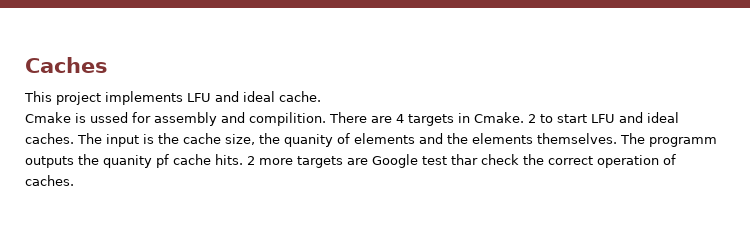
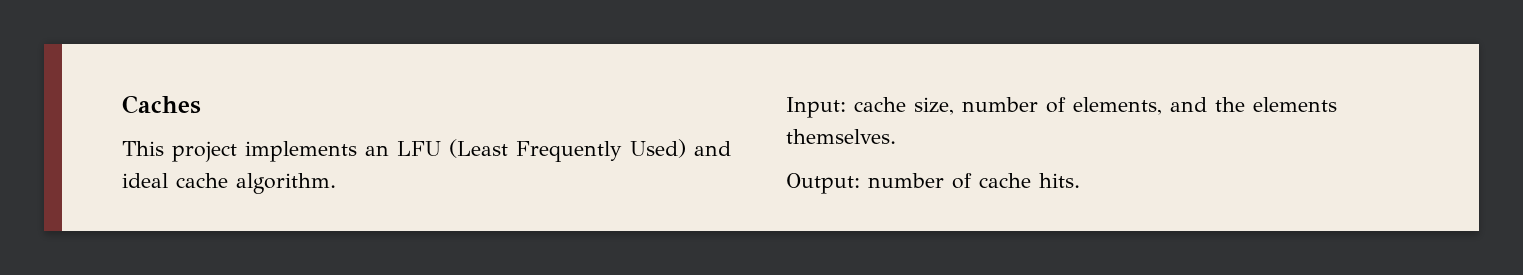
- This project implements LFU and ideal cache.
- Cmake is ussed for assembly and compilition. There are 4 targets in Cmake. 2 to start LFU and ideal caches. The input is the cache size, the quanity of elements and the elements themselves. The programm outputs the quanity pf cache hits. 2 more targets are Google test thar check the correct operation of caches.
+ This project implements an LFU (Least Frequently Used) and ideal cache algorithm.
+ Input: cache size, number of elements, and the elements themselves.
+ Output: number of cache hits.

